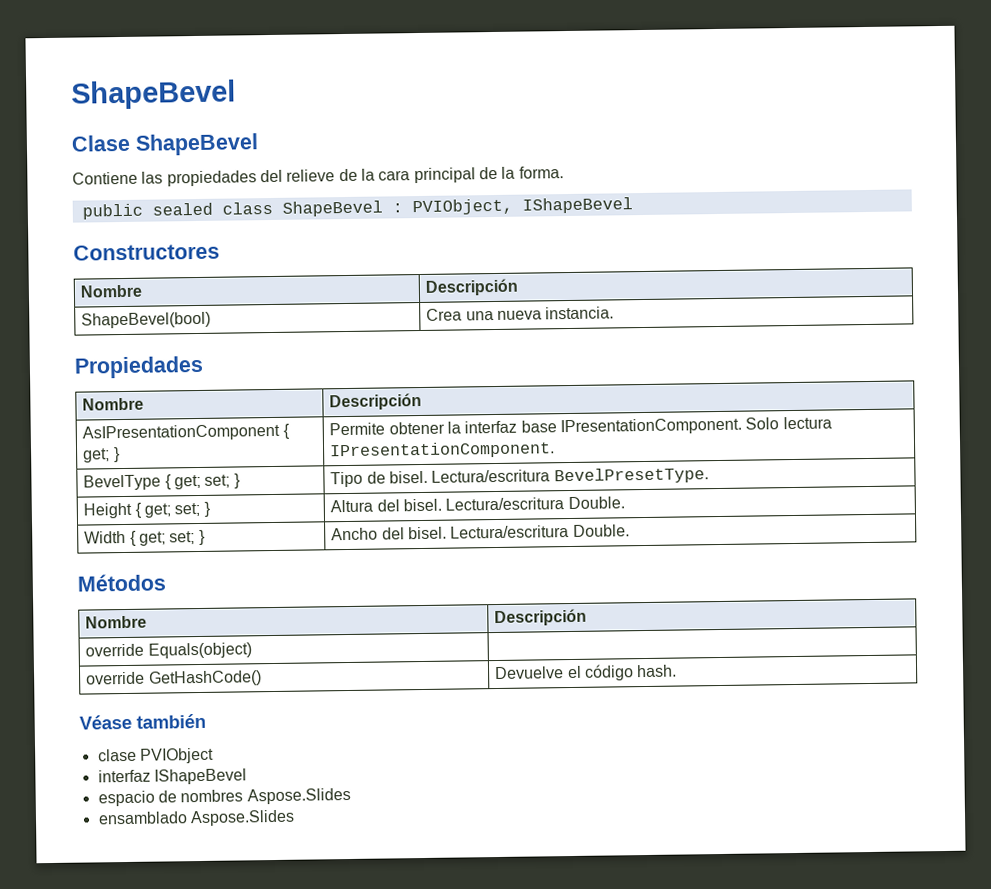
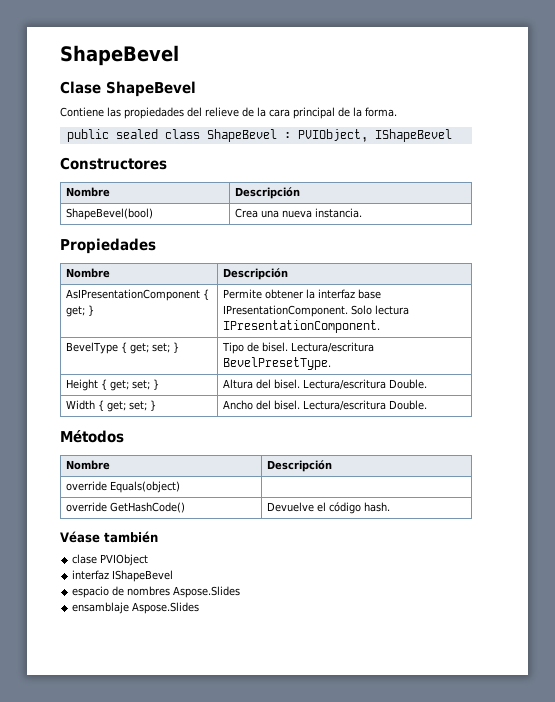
- ensamblado Aspose.Slides
+ ensamblaje Aspose.Slides

